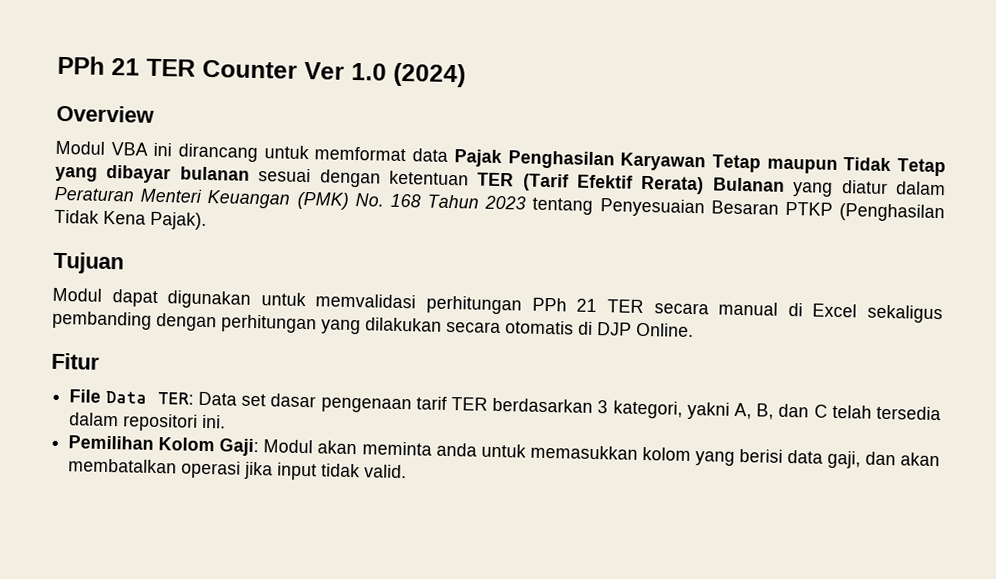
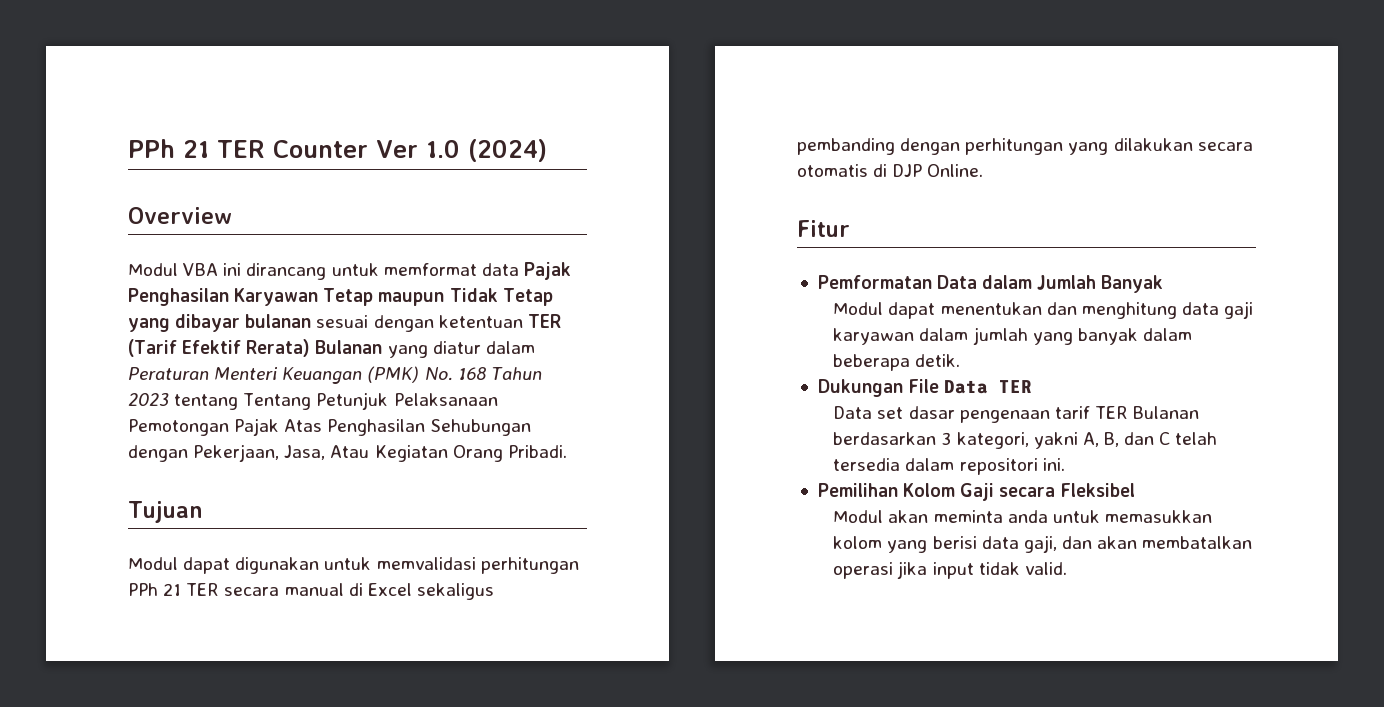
- Modul VBA ini dirancang untuk memformat data Pajak Penghasilan Karyawan Tetap maupun Tidak Tetap yang dibayar bulanan sesuai dengan ketentuan TER (Tarif Efektif Rerata) Bulanan yang diatur dalam Peraturan Menteri Keuangan (PMK) No. 168 Tahun 2023 tentang Penyesuaian Besaran PTKP (Penghasilan Tidak Kena Pajak).
+ Modul VBA ini dirancang untuk memformat data Pajak Penghasilan Karyawan Tetap maupun Tidak Tetap yang dibayar bulanan sesuai dengan ketentuan TER (Tarif Efektif Rerata) Bulanan yang diatur dalam Peraturan Menteri Keuangan (PMK) No. 168 Tahun 2023 tentang Tentang Petunjuk Pelaksanaan Pemotongan Pajak Atas Penghasilan Sehubungan dengan Pekerjaan, Jasa, Atau Kegiatan Orang Pribadi.
- File Data TER: Data set dasar pengenaan tarif TER berdasarkan 3 kategori, yakni A, B, dan C telah tersedia dalam repositori ini.
+ Pemformatan Data dalam Jumlah Banyak
+ Modul dapat menentukan dan menghitung data gaji karyawan dalam jumlah yang banyak dalam beberapa detik.
+ Dukungan File Data TER
+ Data set dasar pengenaan tarif TER Bulanan berdasarkan 3 kategori, yakni A, B, dan C telah tersedia dalam repositori ini.
- Pemilihan Kolom Gaji: Modul akan meminta anda untuk memasukkan kolom yang berisi data gaji, dan akan membatalkan operasi jika input tidak valid.
+ Pemilihan Kolom Gaji secara Fleksibel
+ Modul akan meminta anda untuk memasukkan kolom yang berisi data gaji, dan akan membatalkan operasi jika input tidak valid.

